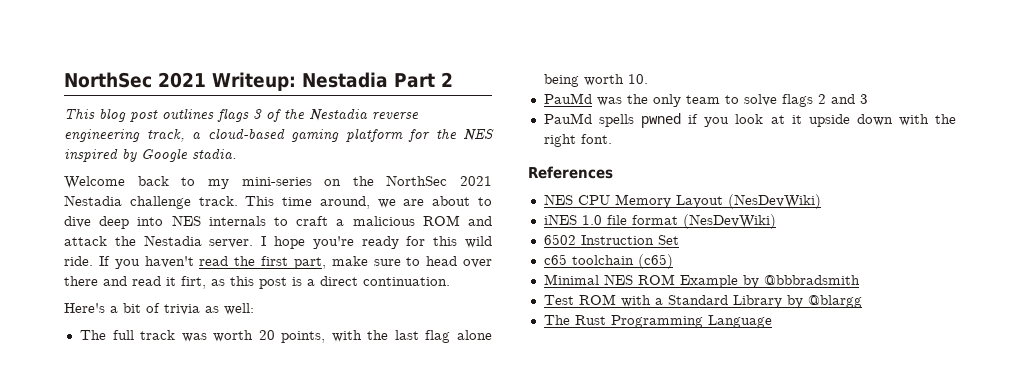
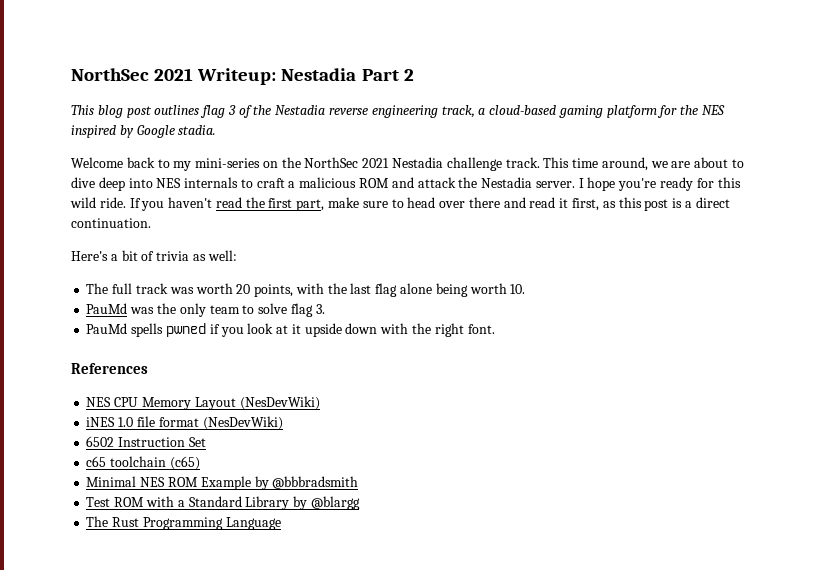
- This blog post outlines flags 3 of the Nestadia reverse engineering track, a cloud-based gaming platform for the NES inspired by Google stadia.
+ This blog post outlines flag 3 of the Nestadia reverse engineering track, a cloud-based gaming platform for the NES inspired by Google stadia.
- If you haven't read the first part, make sure to head over there and read it firt, as this post is a direct continuation.
+ If you haven't read the first part, make sure to head over there and read it first, as this post is a direct continuation.
- PauMd was the only team to solve flags 2 and 3
+ PauMd was the only team to solve flag 3.

